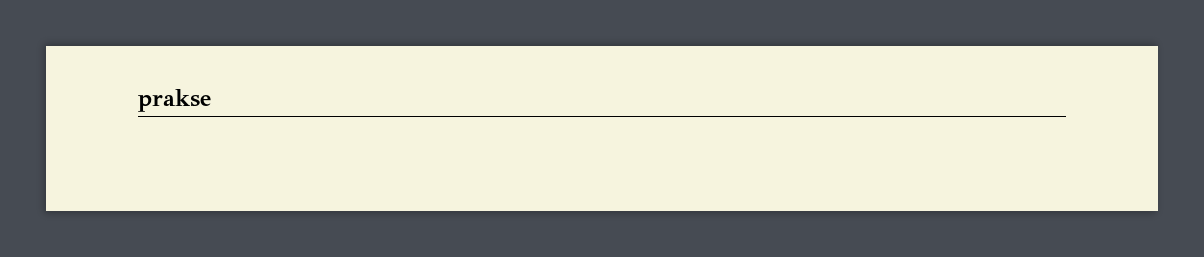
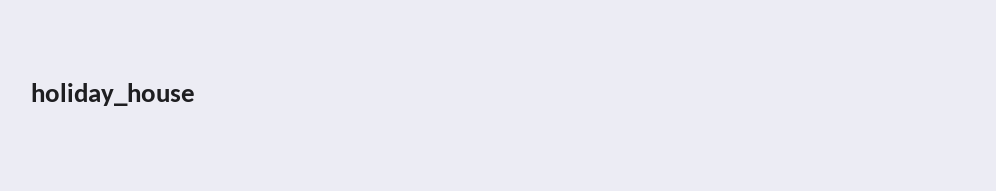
- prakse
+ holiday_house

